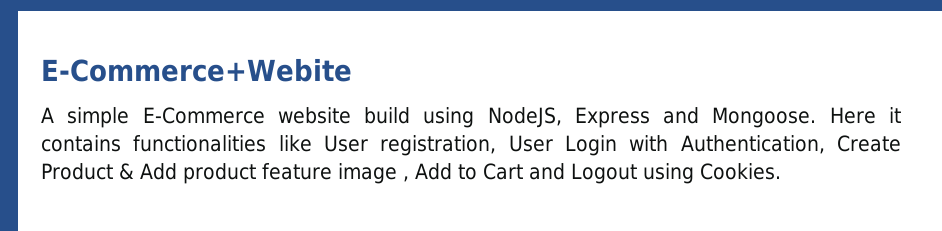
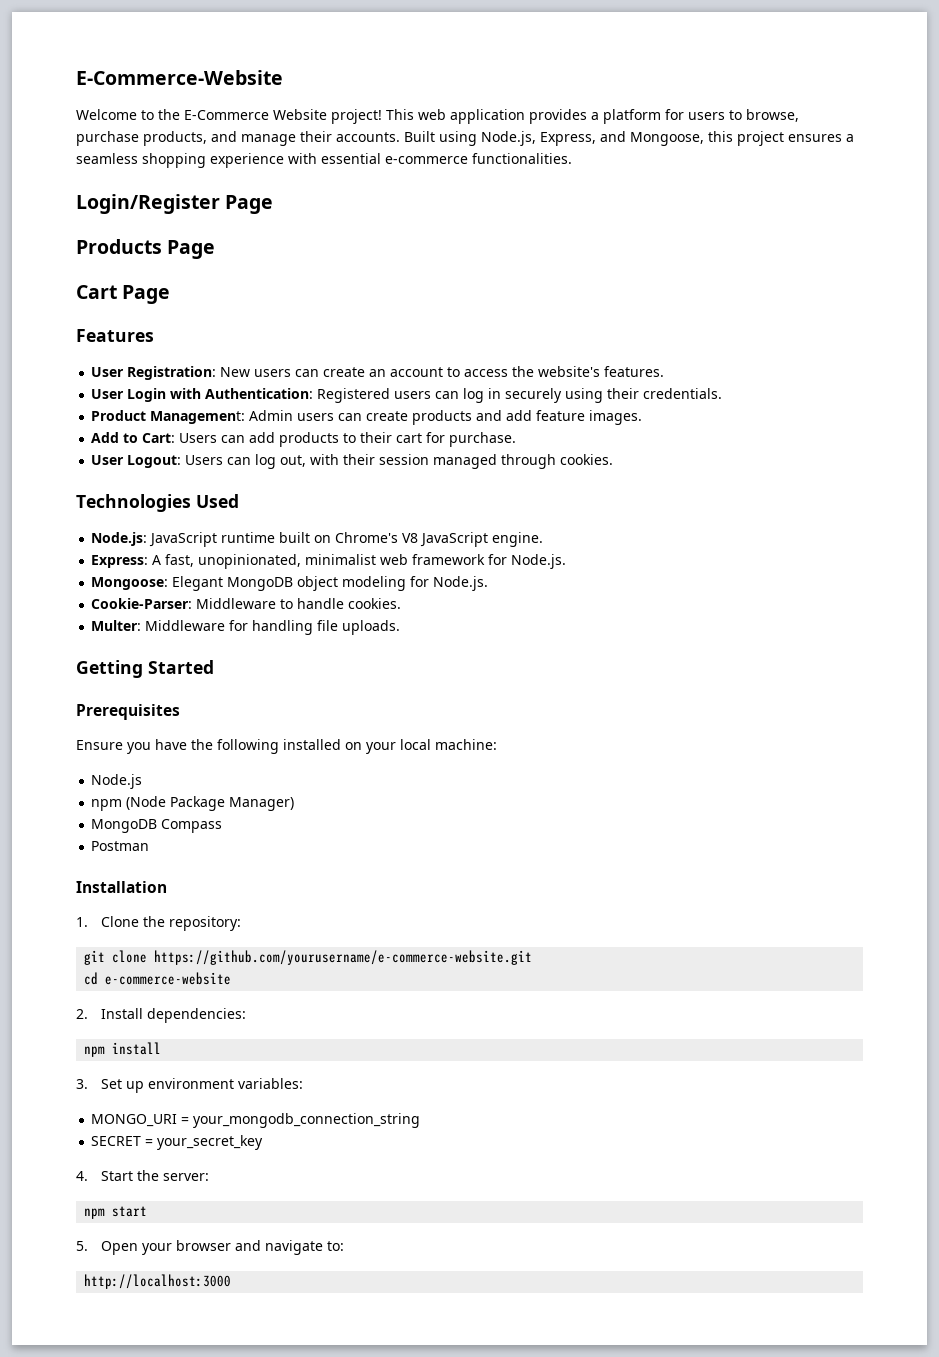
- E-Commerce+Webite
- A simple E-Commerce website build using NodeJS, Express and Mongoose. Here it contains functionalities like User registration, User Login with Authentication, Create Product & Add product feature image , Add to Cart and Logout using Cookies.
+ E-Commerce-Website
+ Welcome to the E-Commerce Website project! This web application provides a platform for users to browse, purchase products, and manage their accounts. Built using Node.js, Express, and Mongoose, this project ensures a seamless shopping experience with essential e-commerce functionalities.
+ Login/Register Page
+ Products Page
+ Cart Page
+ Features
+ User Registration: New users can create an account to access the website's features.
+ User Login with Authentication: Registered users can log in securely using their credentials.
+ Product Management: Admin users can create products and add feature images.
+ Add to Cart: Users can add products to their cart for purchase.
+ User Logout: Users can log out, with their session managed through cookies.
+ Technologies Used
+ Node.js: JavaScript runtime built on Chrome's V8 JavaScript engine.
+ Express: A fast, unopinionated, minimalist web framework for Node.js.
+ Mongoose: Elegant MongoDB object modeling for Node.js.
+ Cookie-Parser: Middleware to handle cookies.
+ Multer: Middleware for handling file uploads.
+ Getting Started
+ Prerequisites
+ Ensure you have the following installed on your local machine:
+ Node.js
+ npm (Node Package Manager)
+ MongoDB Compass
+ Postman
+ Installation
+ 1. Clone the repository:
+ git clone https://github.com/yourusername/e-commerce-website.git
+ cd e-commerce-website
+ 2. Install dependencies:
+ npm install
+ 3. Set up environment variables:
+ MONGO_URI = your_mongodb_connection_string
+ SECRET = your_secret_key
+ 4. Start the server:
+ npm start
+ 5. Open your browser and navigate to:
+ http://localhost:3000

